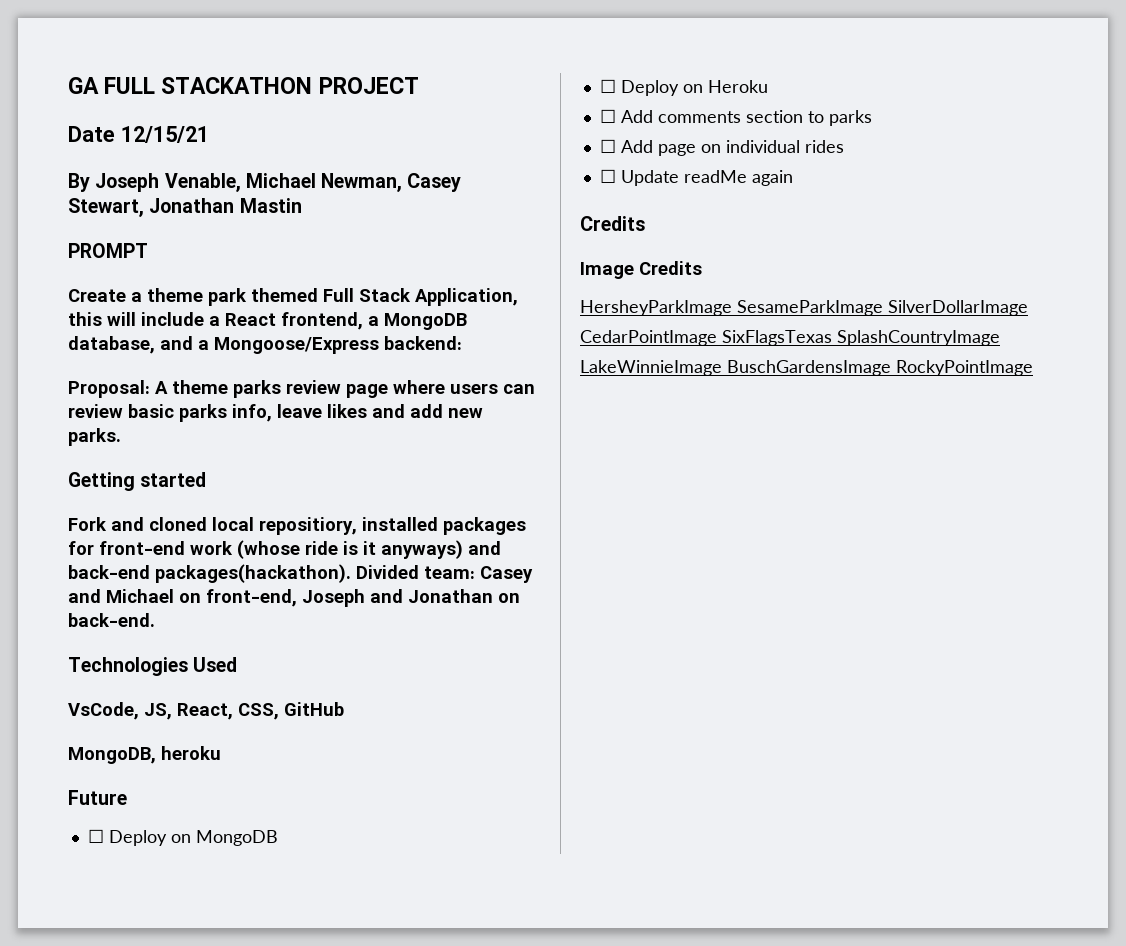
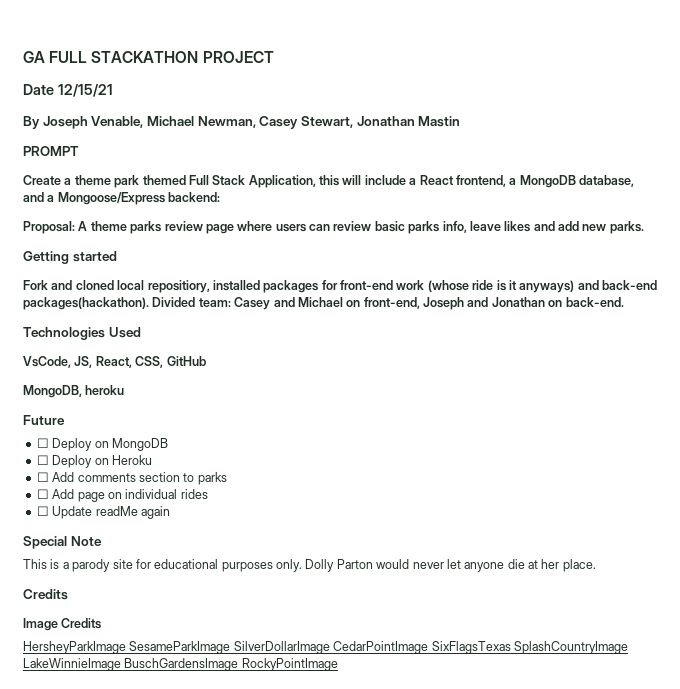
+ Special Note
+ This is a parody site for educational purposes only. Dolly Parton would never let anyone die at her place.

